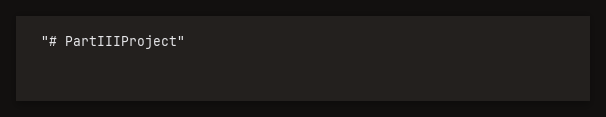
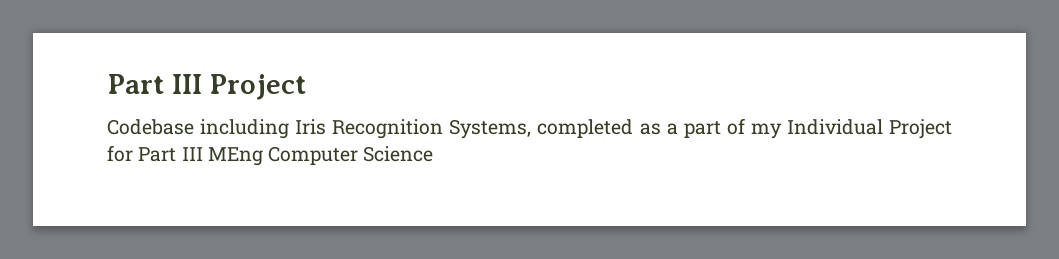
- "# PartIIIProject"
+ Part III Project
+ Codebase including Iris Recognition Systems, completed as a part of my Individual Project for Part III MEng Computer Science

